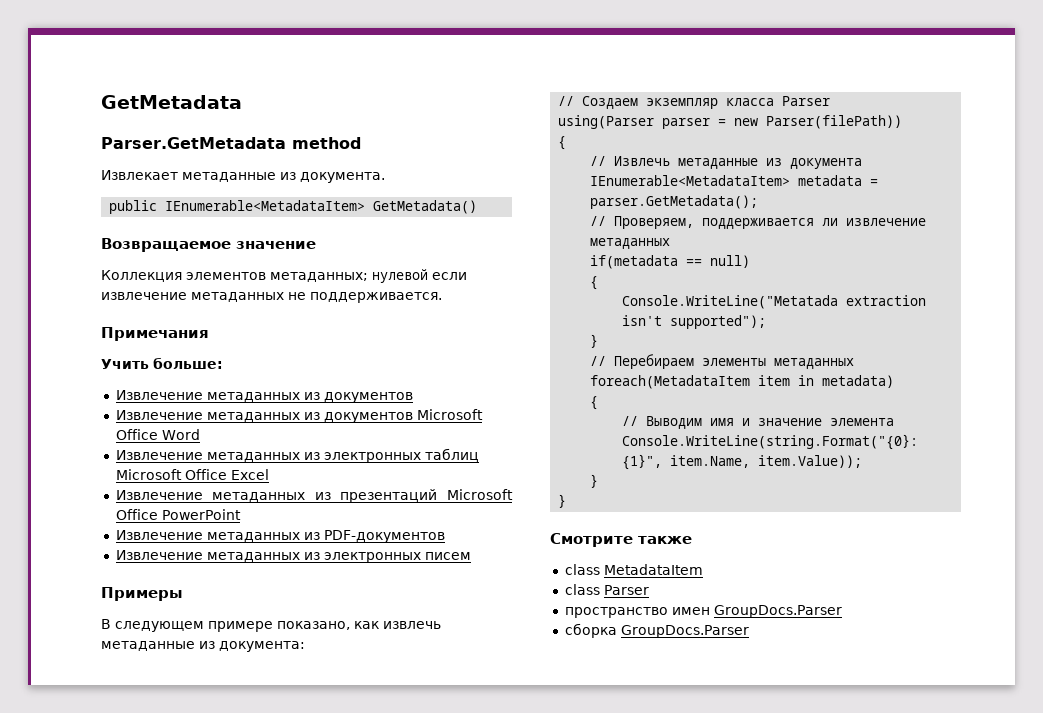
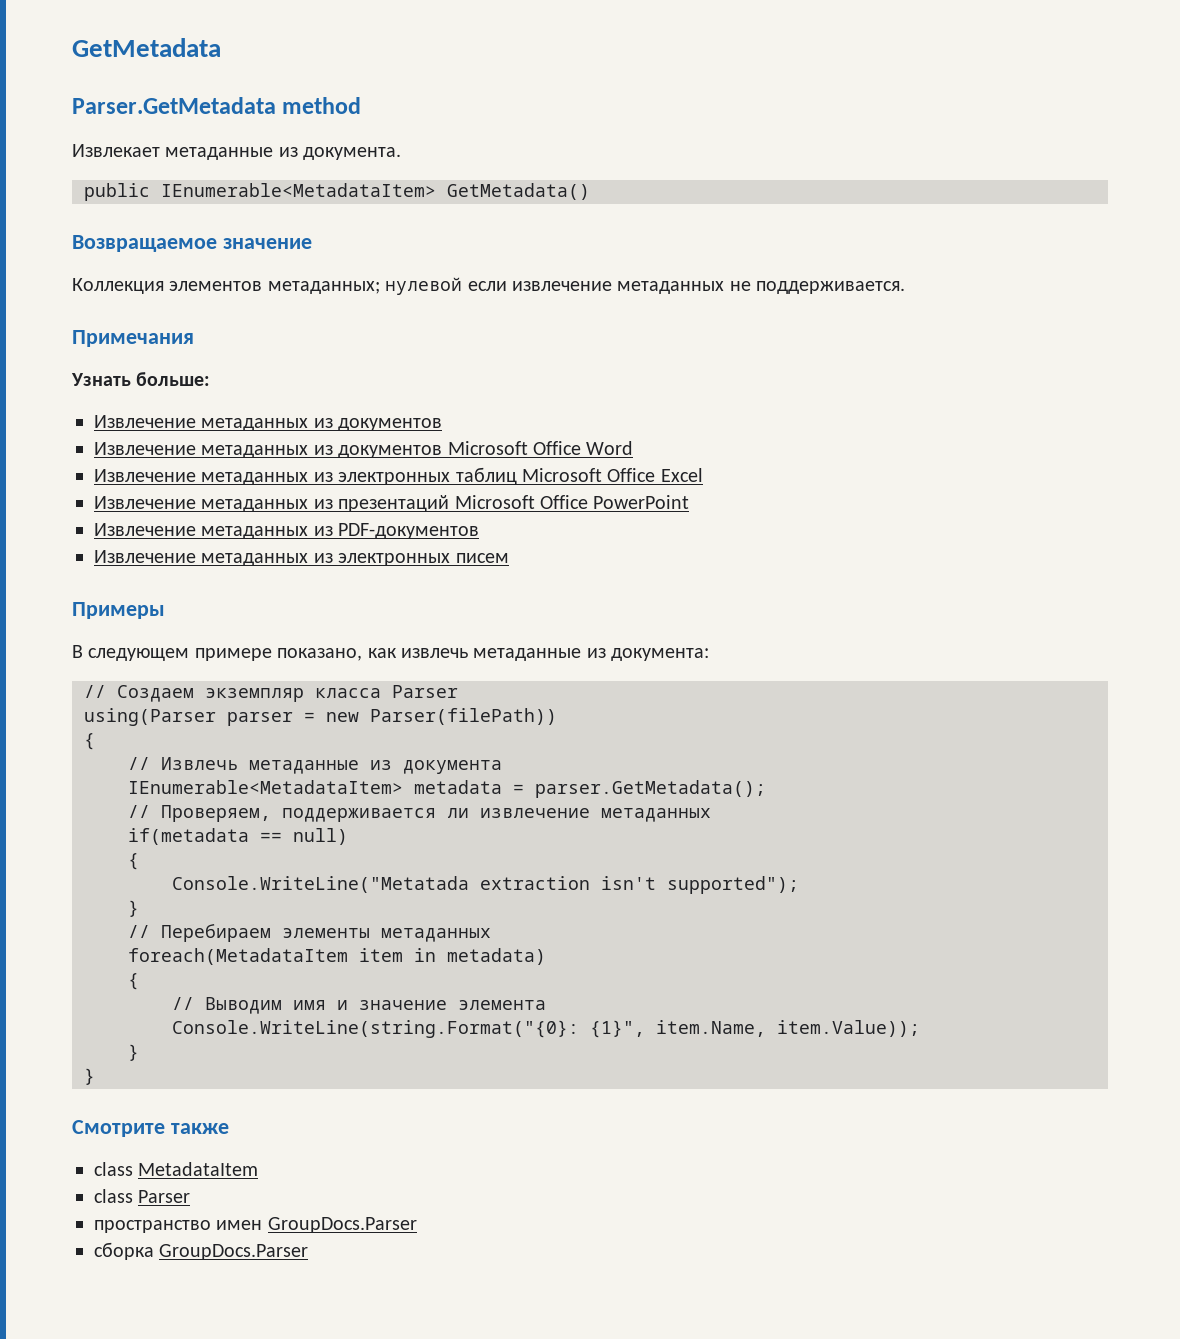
- Учить больше:
+ Узнать больше:

